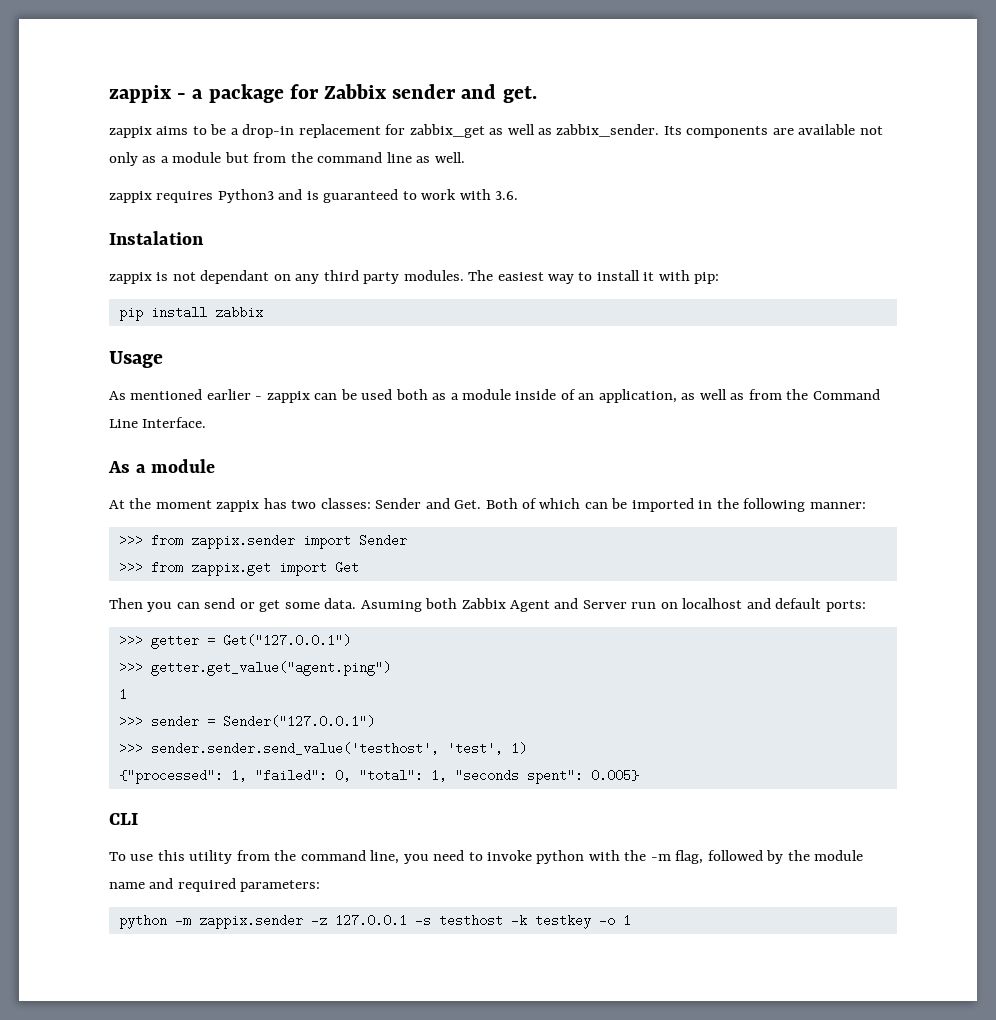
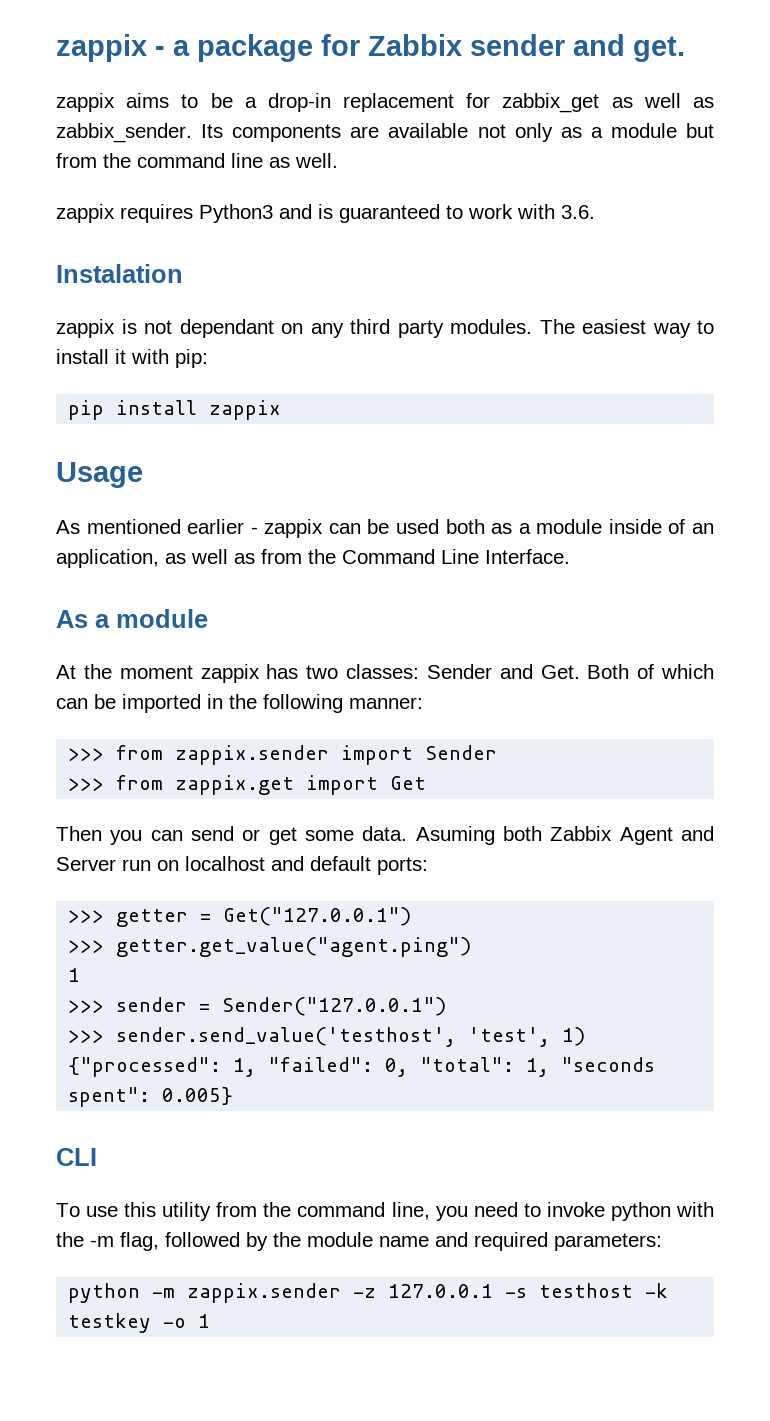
- pip install zabbix
+ pip install zappix
- >>> sender.sender.send_value('testhost', 'test', 1)
+ >>> sender.send_value('testhost', 'test', 1)

